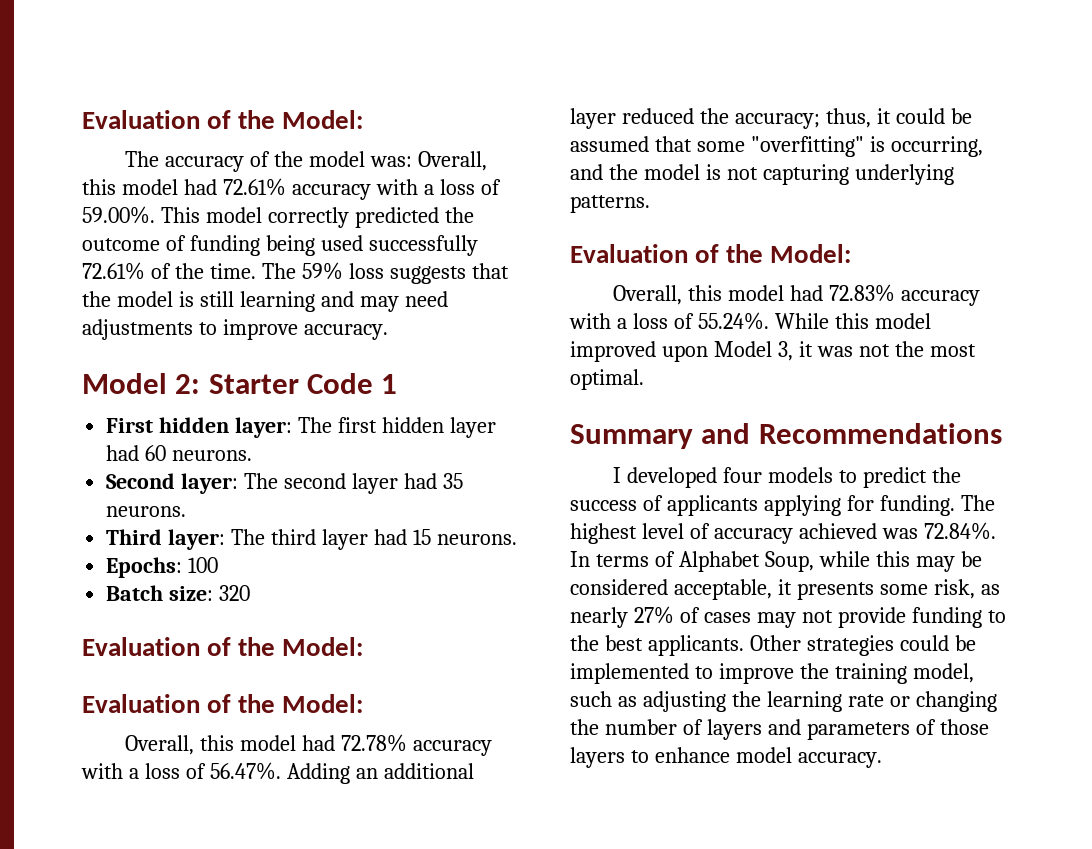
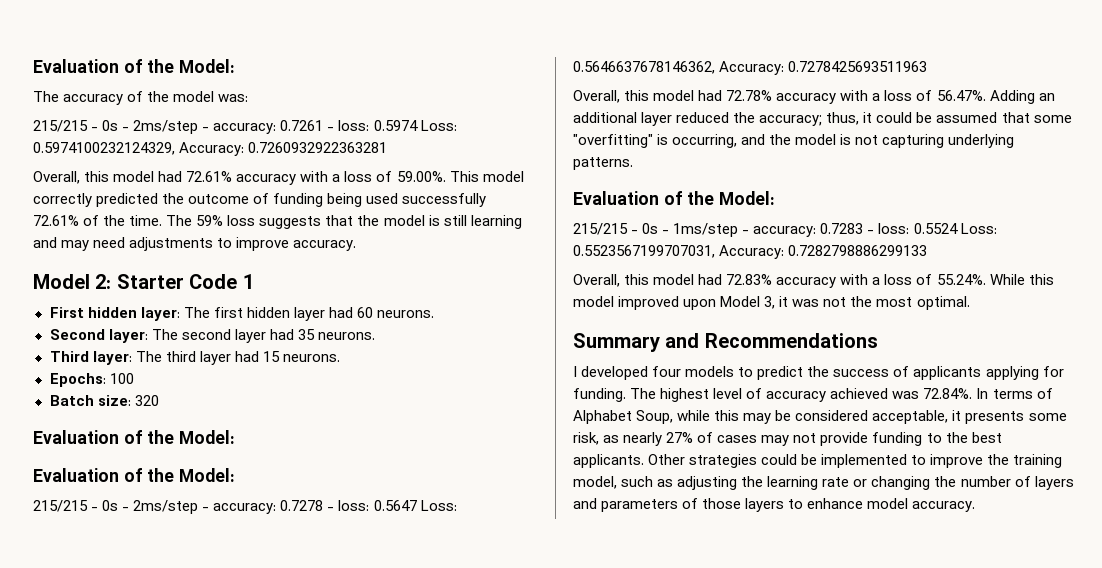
- The accuracy of the model was: Overall, this model had 72.61% accuracy with a loss of 59.00%. This model correctly predicted the outcome of funding being used successfully 72.61% of the time.
+ The accuracy of the model was:
+ 215/215 - 0s - 2ms/step - accuracy: 0.7261 - loss: 0.5974 Loss: 0.5974100232124329, Accuracy: 0.7260932922363281
+ Overall, this model had 72.61% accuracy with a loss of 59.00%. This model correctly predicted the outcome of funding being used successfully 72.61% of the time.
+ 215/215 - 0s - 2ms/step - accuracy: 0.7278 - loss: 0.5647 Loss: 0.5646637678146362, Accuracy: 0.7278425693511963
+ 215/215 - 0s - 1ms/step - accuracy: 0.7283 - loss: 0.5524 Loss: 0.5523567199707031, Accuracy: 0.7282798886299133

